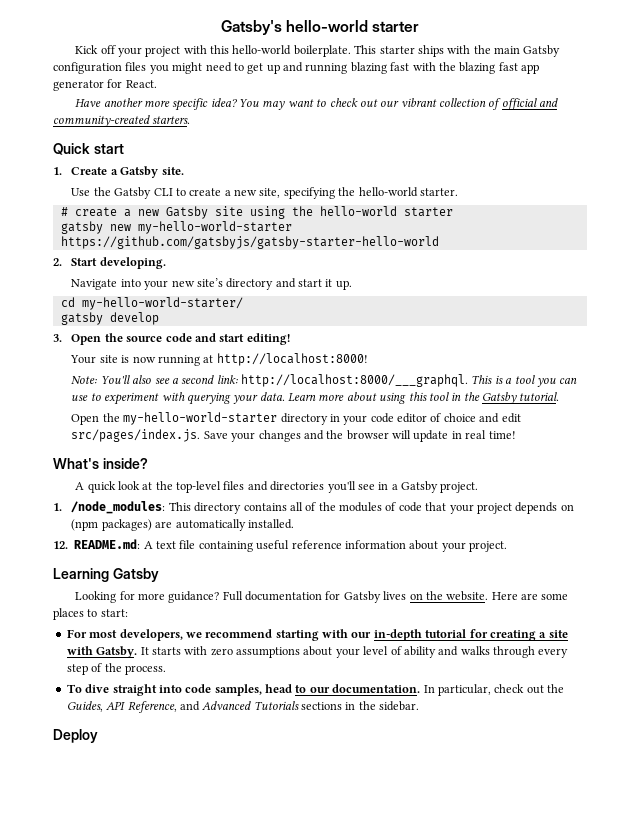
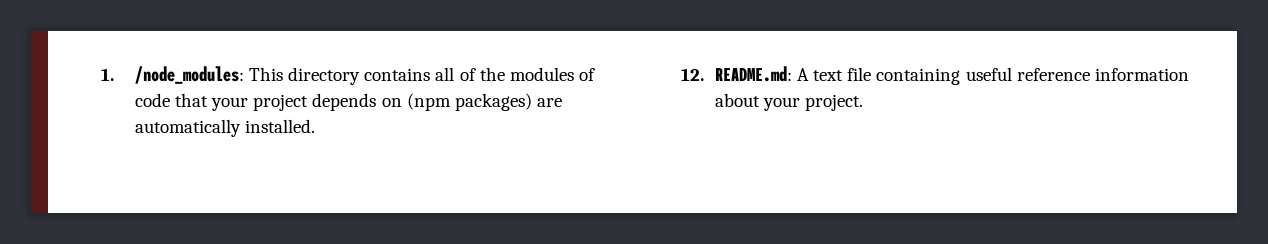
- Gatsby's hello-world starter
- Kick off your project with this hello-world boilerplate. This starter ships with the main Gatsby configuration files you might need to get up and running blazing fast with the blazing fast app generator for React.
- Have another more specific idea? You may want to check out our vibrant collection of official and community-created starters.
- Quick start
- 1. Create a Gatsby site.
- Use the Gatsby CLI to create a new site, specifying the hello-world starter.
- # create a new Gatsby site using the hello-world starter
- gatsby new my-hello-world-starter https://github.com/gatsbyjs/gatsby-starter-hello-world
- 2. Start developing.
- Navigate into your new site’s directory and start it up.
- cd my-hello-world-starter/
- gatsby develop
- 3. Open the source code and start editing!
- Your site is now running at http://localhost:8000!
- Note: You'll also see a second link: http://localhost:8000/___graphql. This is a tool you can use to experiment with querying your data. Learn more about using this tool in the Gatsby tutorial.
- Open the my-hello-world-starter directory in your code editor of choice and edit src/pages/index.js. Save your changes and the browser will update in real time!
- What's inside?
- A quick look at the top-level files and directories you'll see in a Gatsby project.
- Learning Gatsby
- Looking for more guidance? Full documentation for Gatsby lives on the website. Here are some places to start:
- For most developers, we recommend starting with our in-depth tutorial for creating a site with Gatsby. It starts with zero assumptions about your level of ability and walks through every step of the process.
- To dive straight into code samples, head to our documentation. In particular, check out the Guides, API Reference, and Advanced Tutorials sections in the sidebar.
- Deploy

